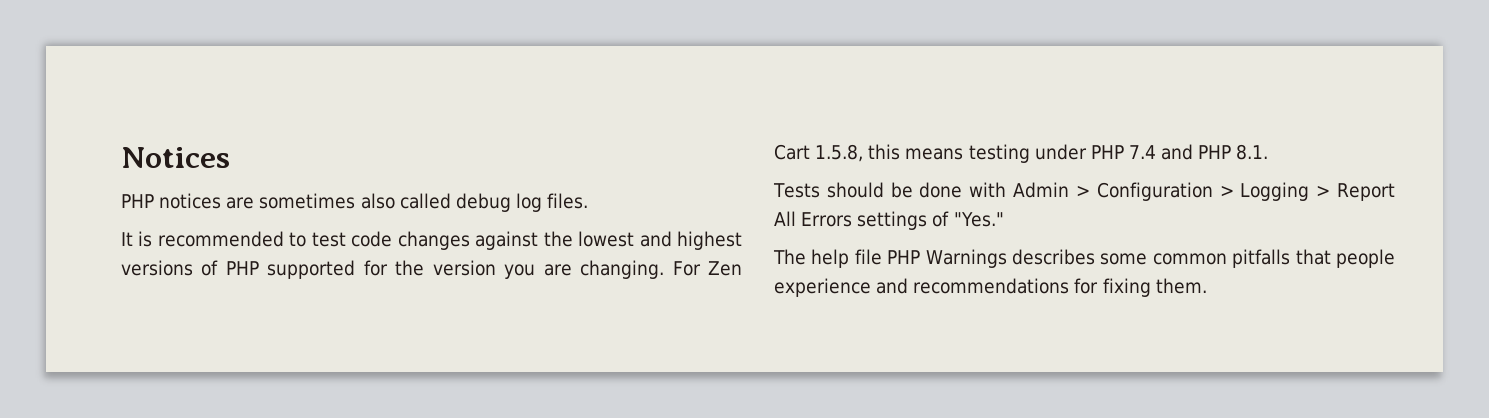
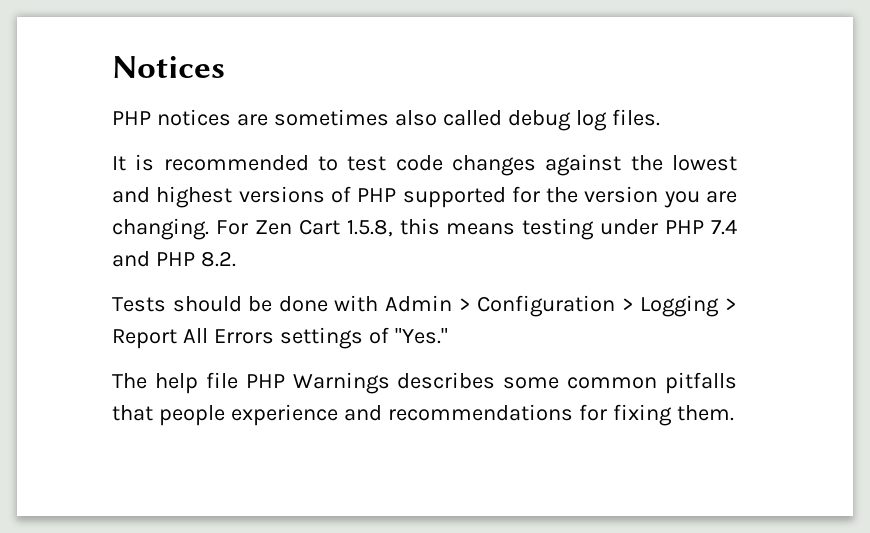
- For Zen Cart 1.5.8, this means testing under PHP 7.4 and PHP 8.1.
+ For Zen Cart 1.5.8, this means testing under PHP 7.4 and PHP 8.2.

